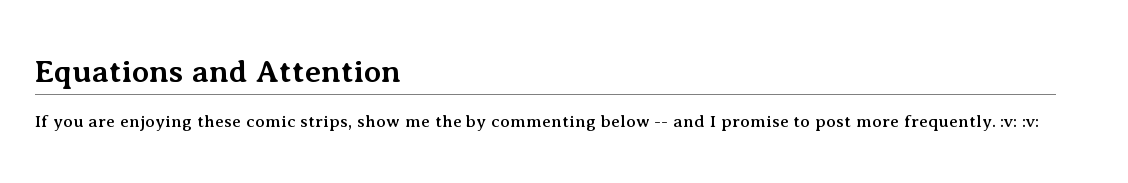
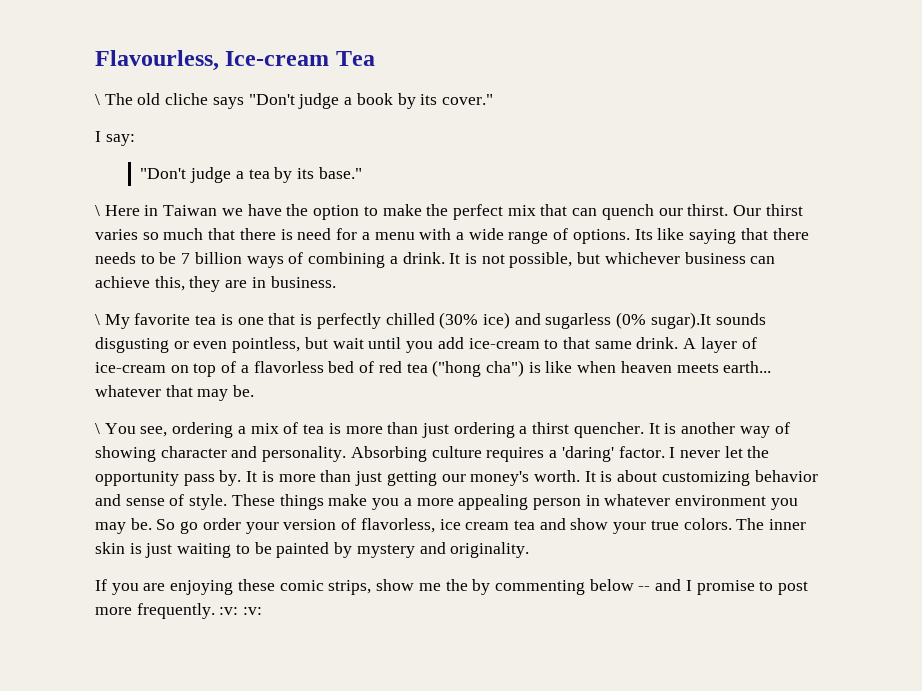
- Equations and Attention
+ Flavourless, Ice-cream Tea
+ \ The old cliche says "Don't judge a book by its cover."
+ I say:
+ "Don't judge a tea by its base."
+ \ Here in Taiwan we have the option to make the perfect mix that can quench our thirst. Our thirst varies so much that there is need for a menu with a wide range of options. Its like saying that there needs to be 7 billion ways of combining a drink. It is not possible, but whichever business can achieve this, they are in business.
+ \ My favorite tea is one that is perfectly chilled (30% ice) and sugarless (0% sugar).It sounds disgusting or even pointless, but wait until you add ice-cream to that same drink. A layer of ice-cream on top of a flavorless bed of red tea ("hong cha") is like when heaven meets earth... whatever that may be.
+ \ You see, ordering a mix of tea is more than just ordering a thirst quencher. It is another way of showing character and personality. Absorbing culture requires a 'daring' factor. I never let the opportunity pass by. It is more than just getting our money's worth. It is about customizing behavior and sense of style. These things make you a more appealing person in whatever environment you may be. So go order your version of flavorless, ice cream tea and show your true colors. The inner skin is just waiting to be painted by mystery and originality.

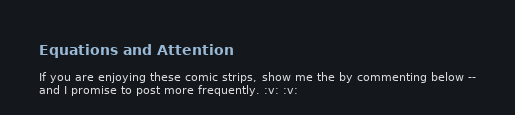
- Flavourless, Ice-cream Tea
- \ The old cliche says "Don't judge a book by its cover."
- I say:
- "Don't judge a tea by its base."
- \ Here in Taiwan we have the option to make the perfect mix that can quench our thirst. Our thirst varies so much that there is need for a menu with a wide range of options. Its like saying that there needs to be 7 billion ways of combining a drink. It is not possible, but whichever business can achieve this, they are in business.
- \ My favorite tea is one that is perfectly chilled (30% ice) and sugarless (0% sugar).It sounds disgusting or even pointless, but wait until you add ice-cream to that same drink. A layer of ice-cream on top of a flavorless bed of red tea ("hong cha") is like when heaven meets earth... whatever that may be.
- \ You see, ordering a mix of tea is more than just ordering a thirst quencher. It is another way of showing character and personality. Absorbing culture requires a 'daring' factor. I never let the opportunity pass by. It is more than just getting our money's worth. It is about customizing behavior and sense of style. These things make you a more appealing person in whatever environment you may be. So go order your version of flavorless, ice cream tea and show your true colors. The inner skin is just waiting to be painted by mystery and originality.
+ Equations and Attention

